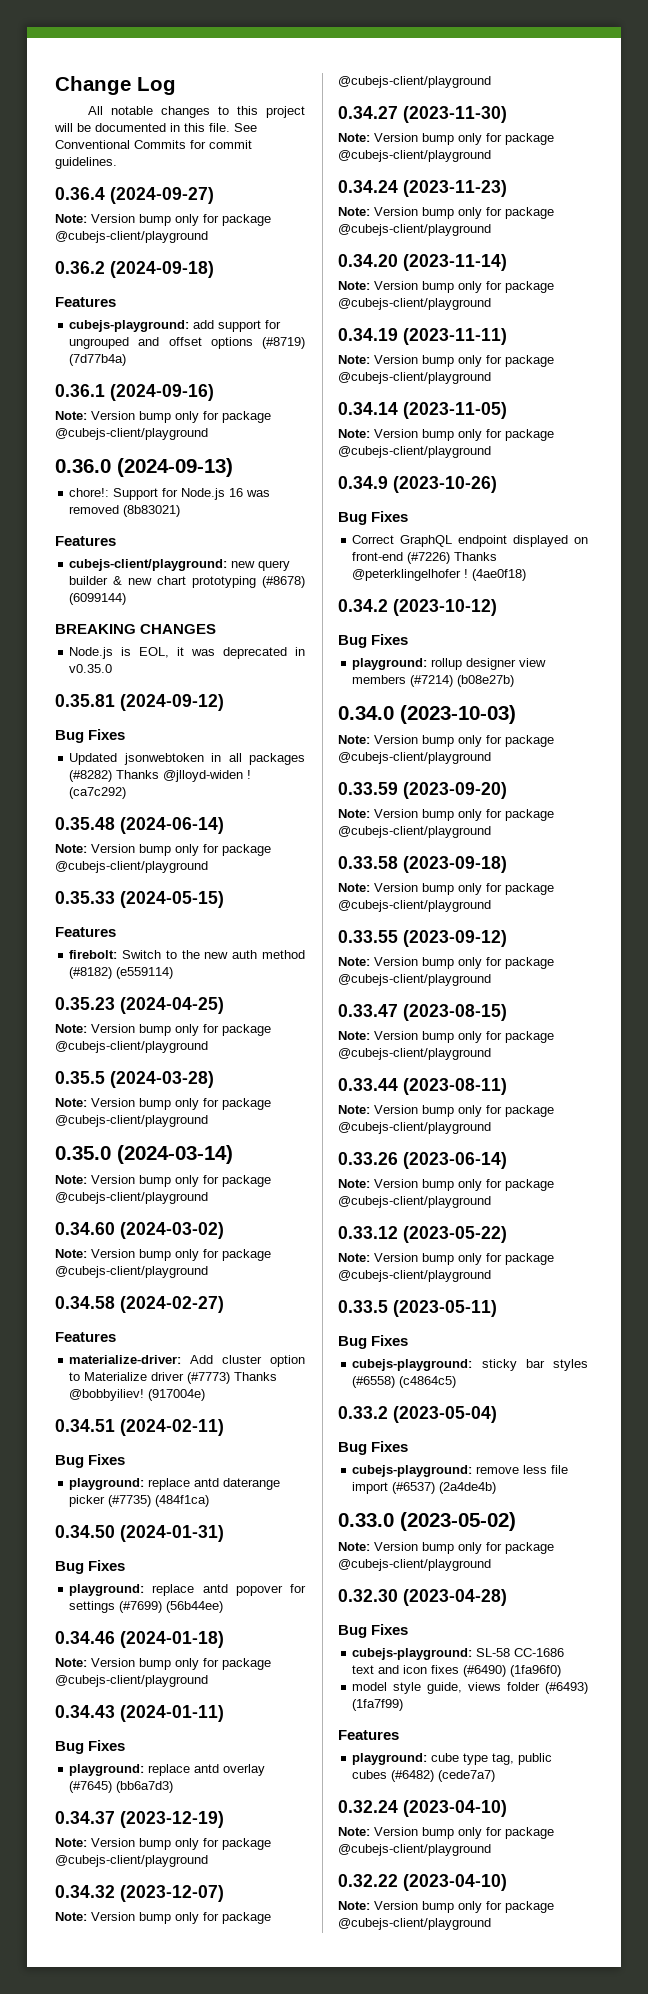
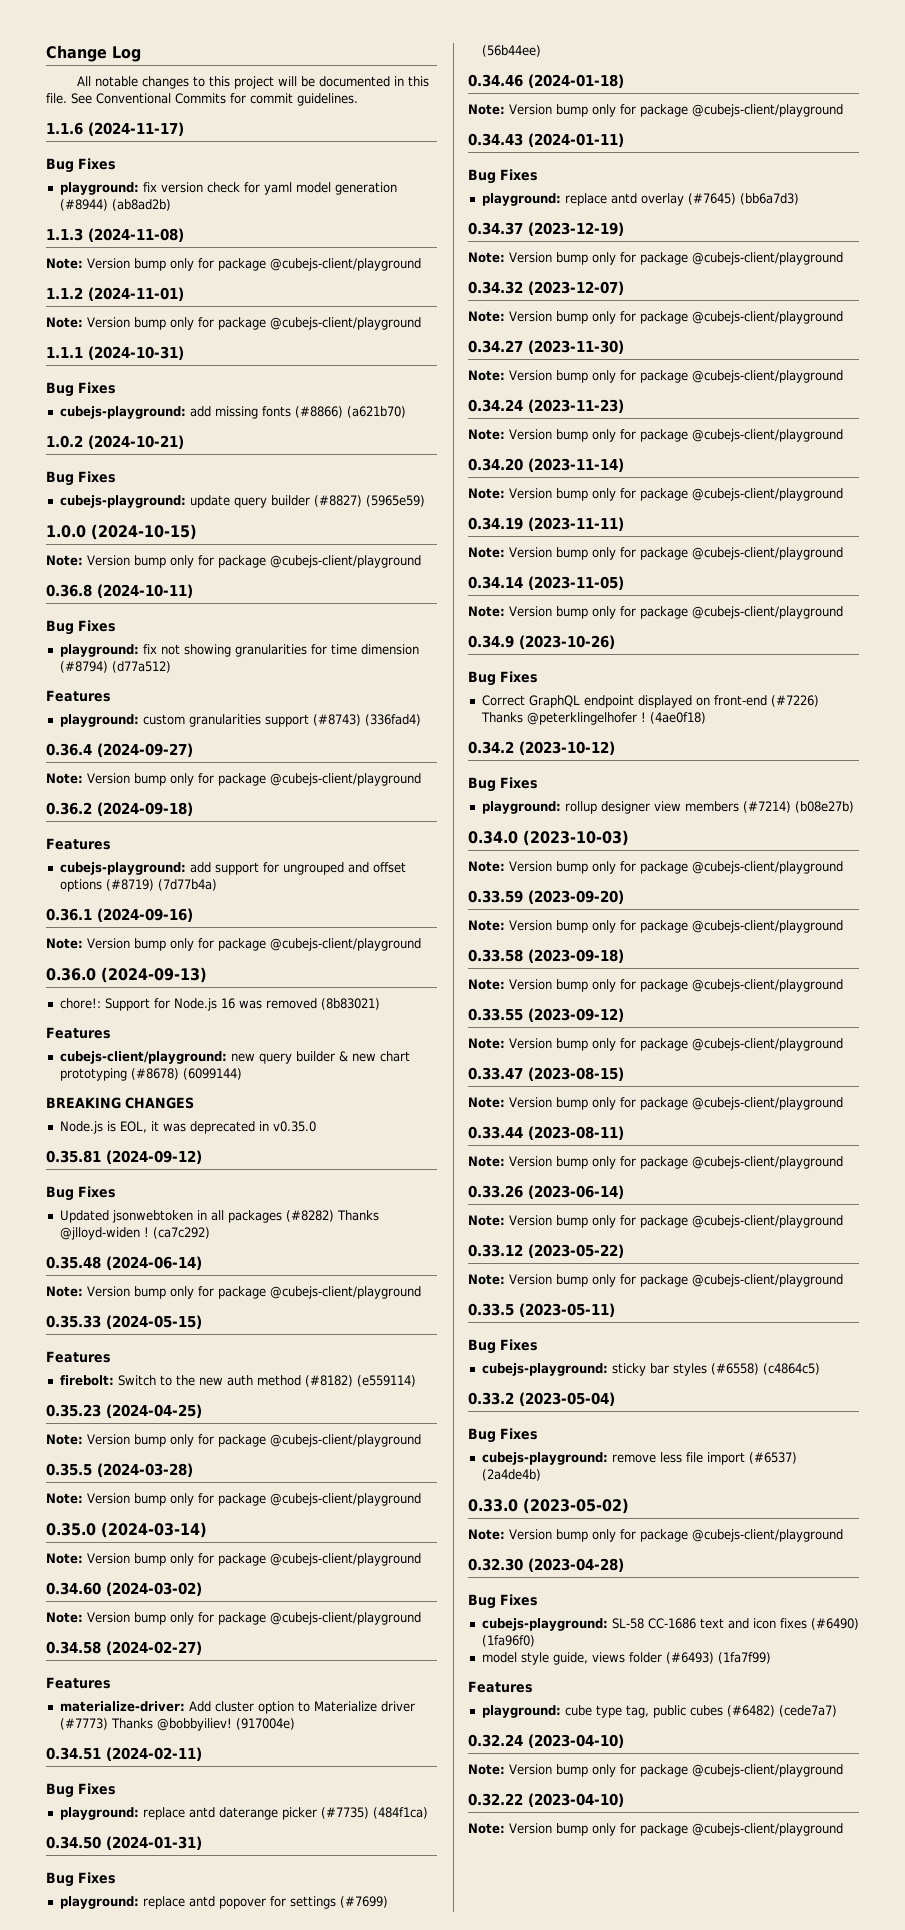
+ 1.1.6 (2024-11-17)
+ Bug Fixes
+ playground: fix version check for yaml model generation (#8944) (ab8ad2b)
+ 1.1.3 (2024-11-08)
+ Note: Version bump only for package @cubejs-client/playground
+ 1.1.2 (2024-11-01)
+ Note: Version bump only for package @cubejs-client/playground
+ 1.1.1 (2024-10-31)
+ Bug Fixes
+ cubejs-playground: add missing fonts (#8866) (a621b70)
+ 1.0.2 (2024-10-21)
+ Bug Fixes
+ cubejs-playground: update query builder (#8827) (5965e59)
+ 1.0.0 (2024-10-15)
+ Note: Version bump only for package @cubejs-client/playground
+ 0.36.8 (2024-10-11)
+ Bug Fixes
+ playground: fix not showing granularities for time dimension (#8794) (d77a512)
+ Features
+ playground: custom granularities support (#8743) (336fad4)

